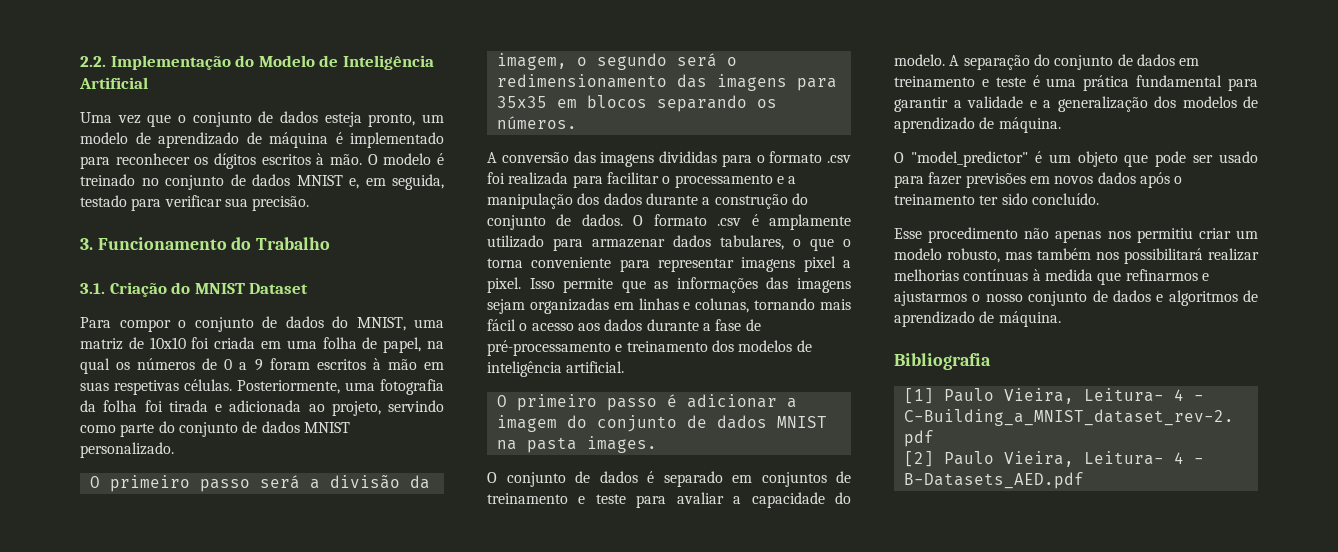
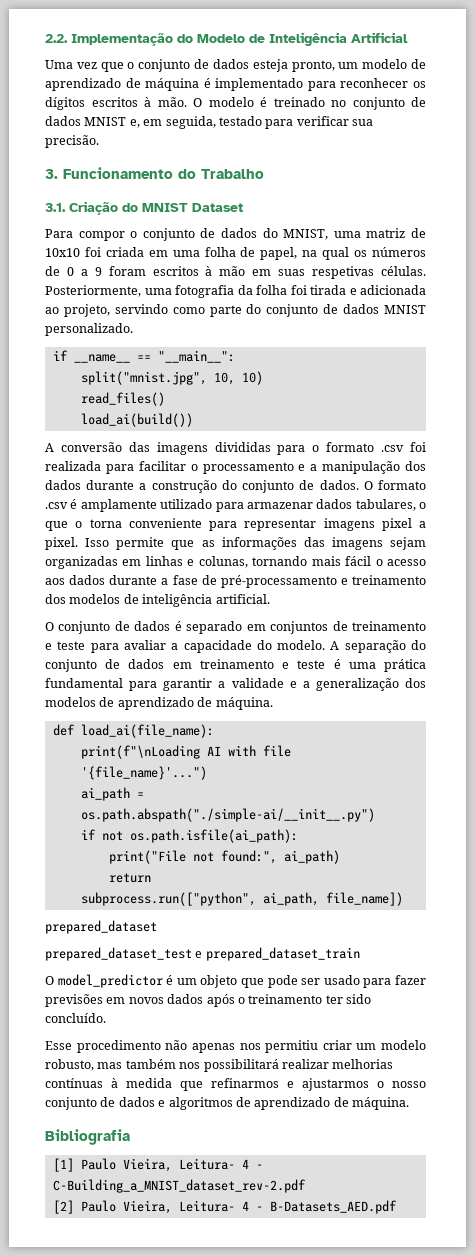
- O primeiro passo será a divisão da imagem, o segundo será o redimensionamento das imagens para 35x35 em blocos separando os números.
+ if __name__ == "__main__":
+ split("mnist.jpg", 10, 10)
+ read_files()
+ load_ai(build())
- O primeiro passo é adicionar a imagem do conjunto de dados MNIST na pasta images.
- O "model_predictor" é um objeto que pode ser usado para fazer previsões em novos dados após o treinamento ter sido concluído.
+ def load_ai(file_name):
+ print(f"\nLoading AI with file '{file_name}'...")
+ ai_path = os.path.abspath("./simple-ai/__init__.py")
+ if not os.path.isfile(ai_path):
+ print("File not found:", ai_path)
+ return
+ subprocess.run(["python", ai_path, file_name])
+ prepared_dataset
+ prepared_dataset_test e prepared_dataset_train
+ O model_predictor é um objeto que pode ser usado para fazer previsões em novos dados após o treinamento ter sido concluído.

